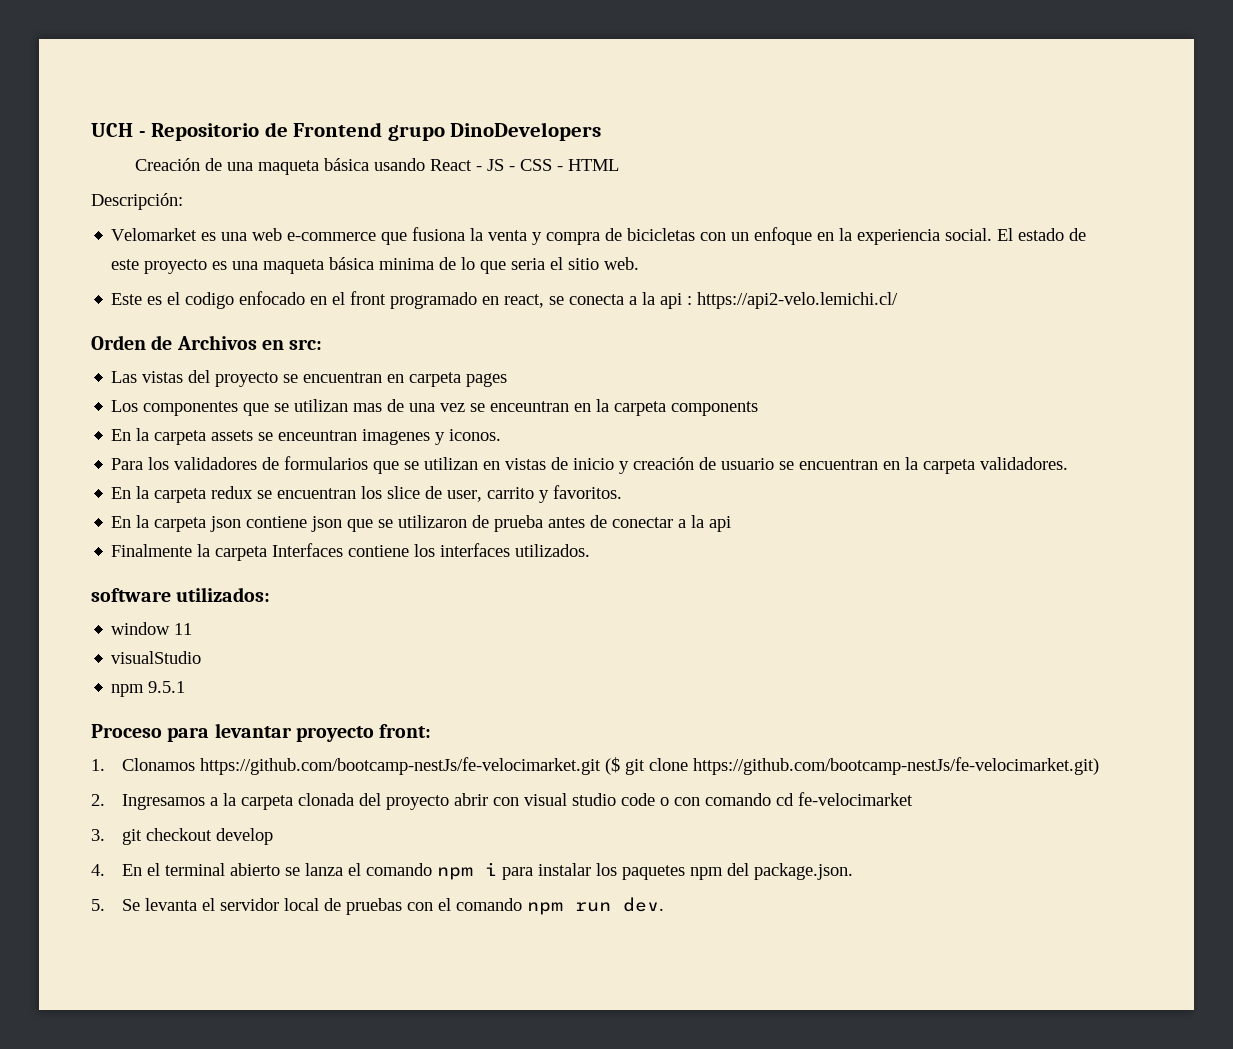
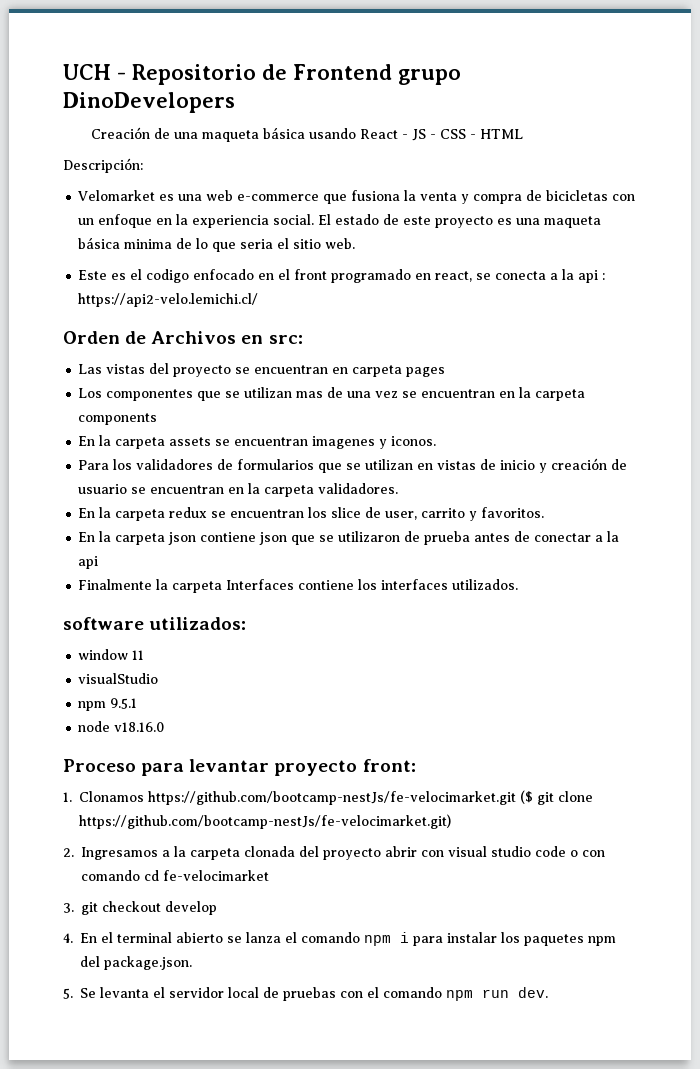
- Los componentes que se utilizan mas de una vez se enceuntran en la carpeta components
+ Los componentes que se utilizan mas de una vez se encuentran en la carpeta components
- En la carpeta assets se enceuntran imagenes y iconos.
+ En la carpeta assets se encuentran imagenes y iconos.
+ node v18.16.0

